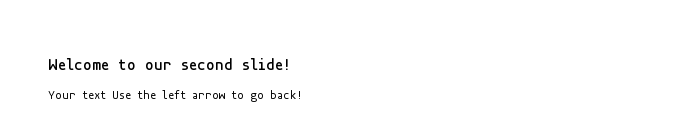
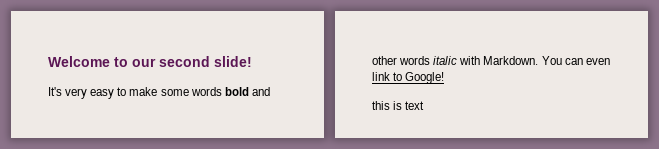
- Your text Use the left arrow to go back!
+ It's very easy to make some words bold and other words italic with Markdown. You can even link to Google!
+ this is text

